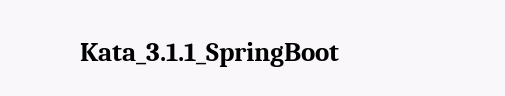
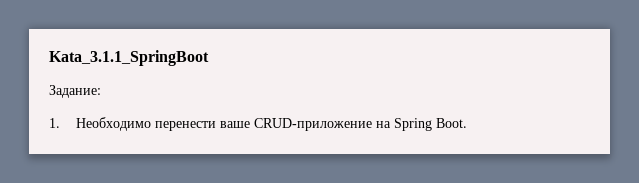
+ Задание:
+ 1. Необходимо перенести ваше CRUD-приложение на Spring Boot.

